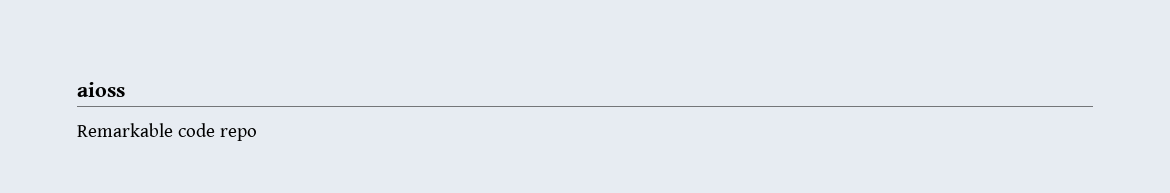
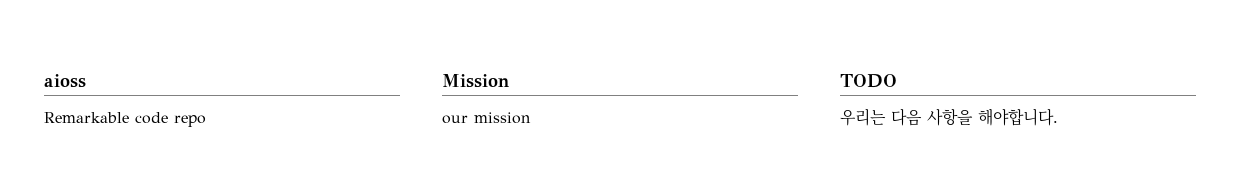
+ Mission
+ our mission
+ TODO
+ 우리는 다음 사항을 해야합니다.

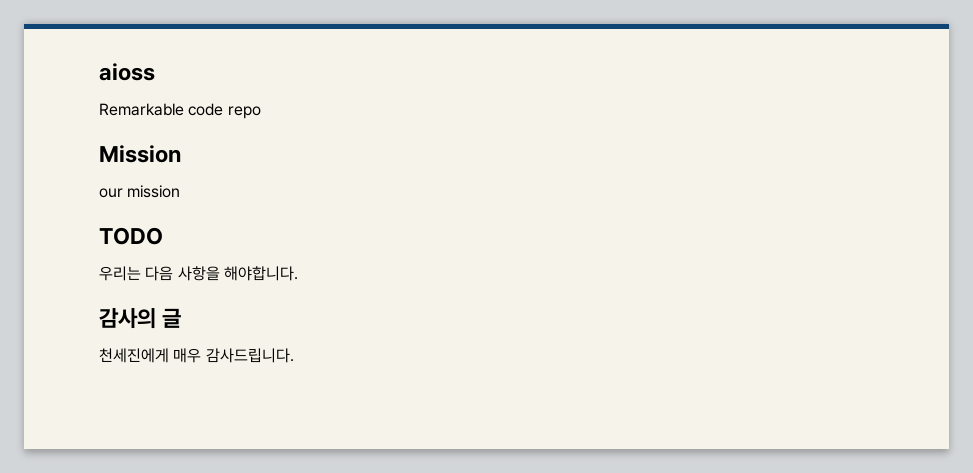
+ 감사의 글
+ 천세진에게 매우 감사드립니다.

